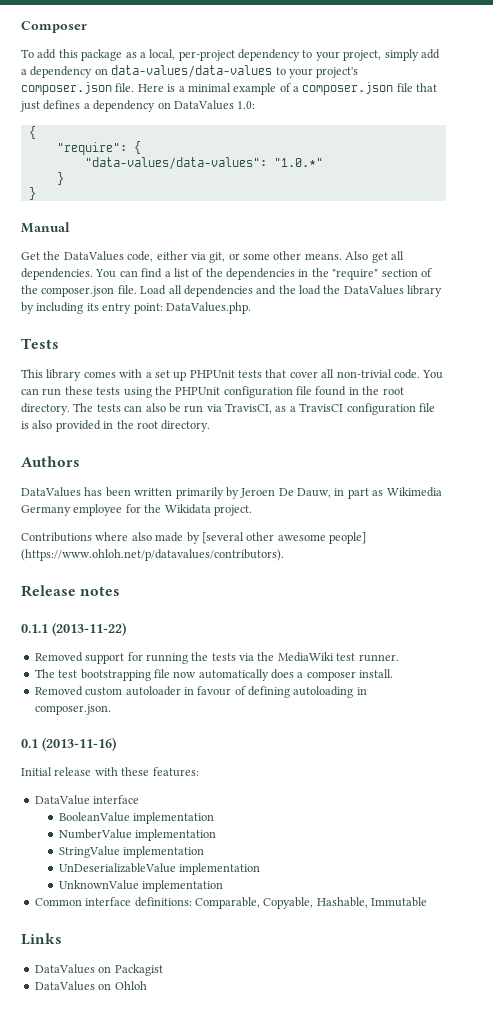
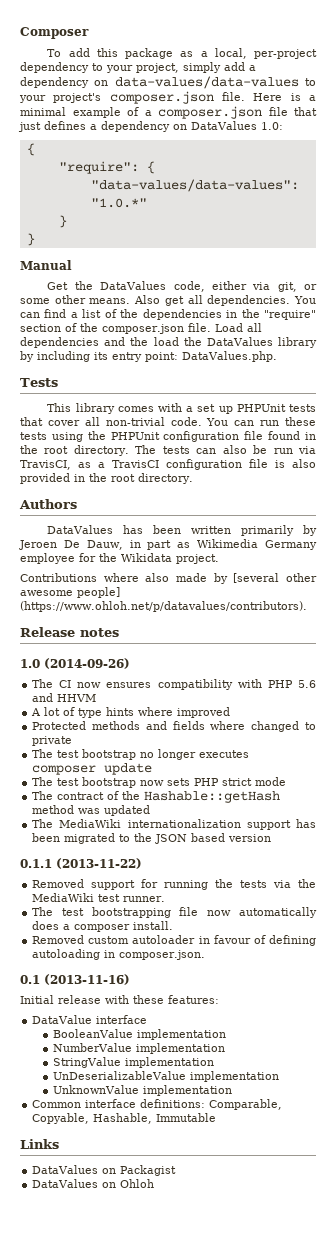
+ 1.0 (2014-09-26)
+ The CI now ensures compatibility with PHP 5.6 and HHVM
+ A lot of type hints where improved
+ Protected methods and fields where changed to private
+ The test bootstrap no longer executes composer update
+ The test bootstrap now sets PHP strict mode
+ The contract of the Hashable::getHash method was updated
+ The MediaWiki internationalization support has been migrated to the JSON based version

